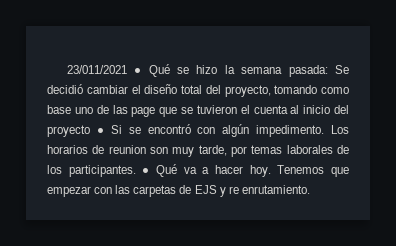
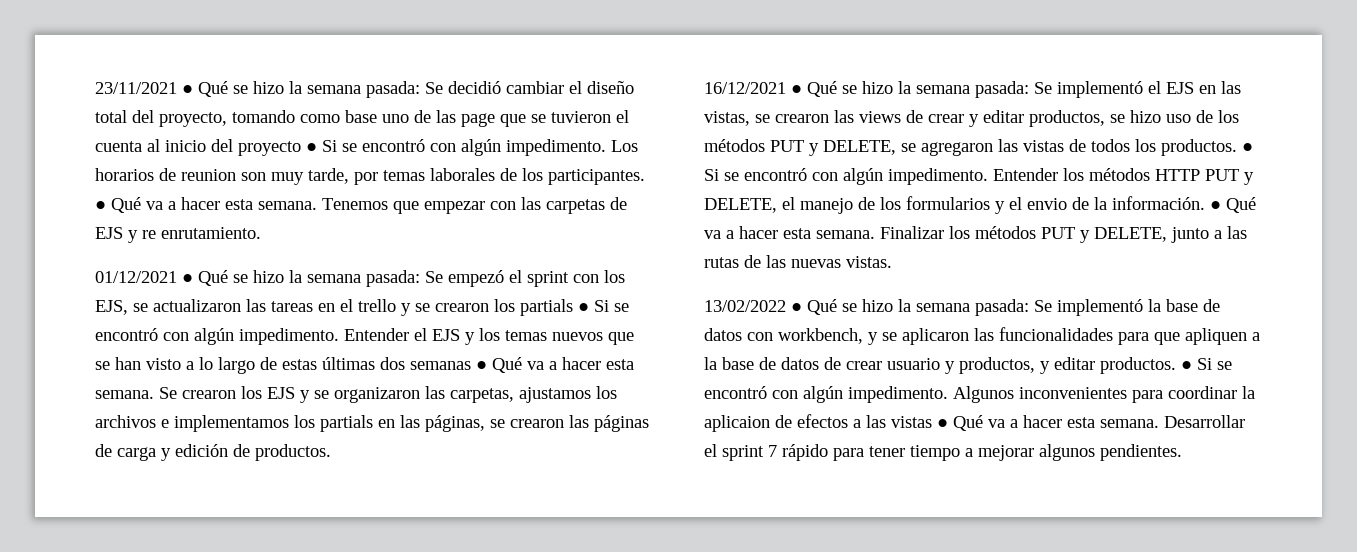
- 23/011/2021 ● Qué se hizo la semana pasada: Se decidió cambiar el diseño total del proyecto, tomando como base uno de las page que se tuvieron el cuenta al inicio del proyecto ● Si se encontró con algún impedimento.
+ 23/11/2021 ● Qué se hizo la semana pasada: Se decidió cambiar el diseño total del proyecto, tomando como base uno de las page que se tuvieron el cuenta al inicio del proyecto ● Si se encontró con algún impedimento.
- Los horarios de reunion son muy tarde, por temas laborales de los participantes. ● Qué va a hacer hoy.
+ Los horarios de reunion son muy tarde, por temas laborales de los participantes. ● Qué va a hacer esta semana.
+ 01/12/2021 ● Qué se hizo la semana pasada: Se empezó el sprint con los EJS, se actualizaron las tareas en el trello y se crearon los partials ● Si se encontró con algún impedimento. Entender el EJS y los temas nuevos que se han visto a lo largo de estas últimas dos semanas ● Qué va a hacer esta semana. Se crearon los EJS y se organizaron las carpetas, ajustamos los archivos e implementamos los partials en las páginas, se crearon las páginas de carga y edición de productos.
+ 16/12/2021 ● Qué se hizo la semana pasada: Se implementó el EJS en las vistas, se crearon las views de crear y editar productos, se hizo uso de los métodos PUT y DELETE, se agregaron las vistas de todos los productos. ● Si se encontró con algún impedimento. Entender los métodos HTTP PUT y DELETE, el manejo de los formularios y el envio de la información. ● Qué va a hacer esta semana. Finalizar los métodos PUT y DELETE, junto a las rutas de las nuevas vistas.
+ 13/02/2022 ● Qué se hizo la semana pasada: Se implementó la base de datos con workbench, y se aplicaron las funcionalidades para que apliquen a la base de datos de crear usuario y productos, y editar productos. ● Si se encontró con algún impedimento. Algunos inconvenientes para coordinar la aplicaion de efectos a las vistas ● Qué va a hacer esta semana. Desarrollar el sprint 7 rápido para tener tiempo a mejorar algunos pendientes.

